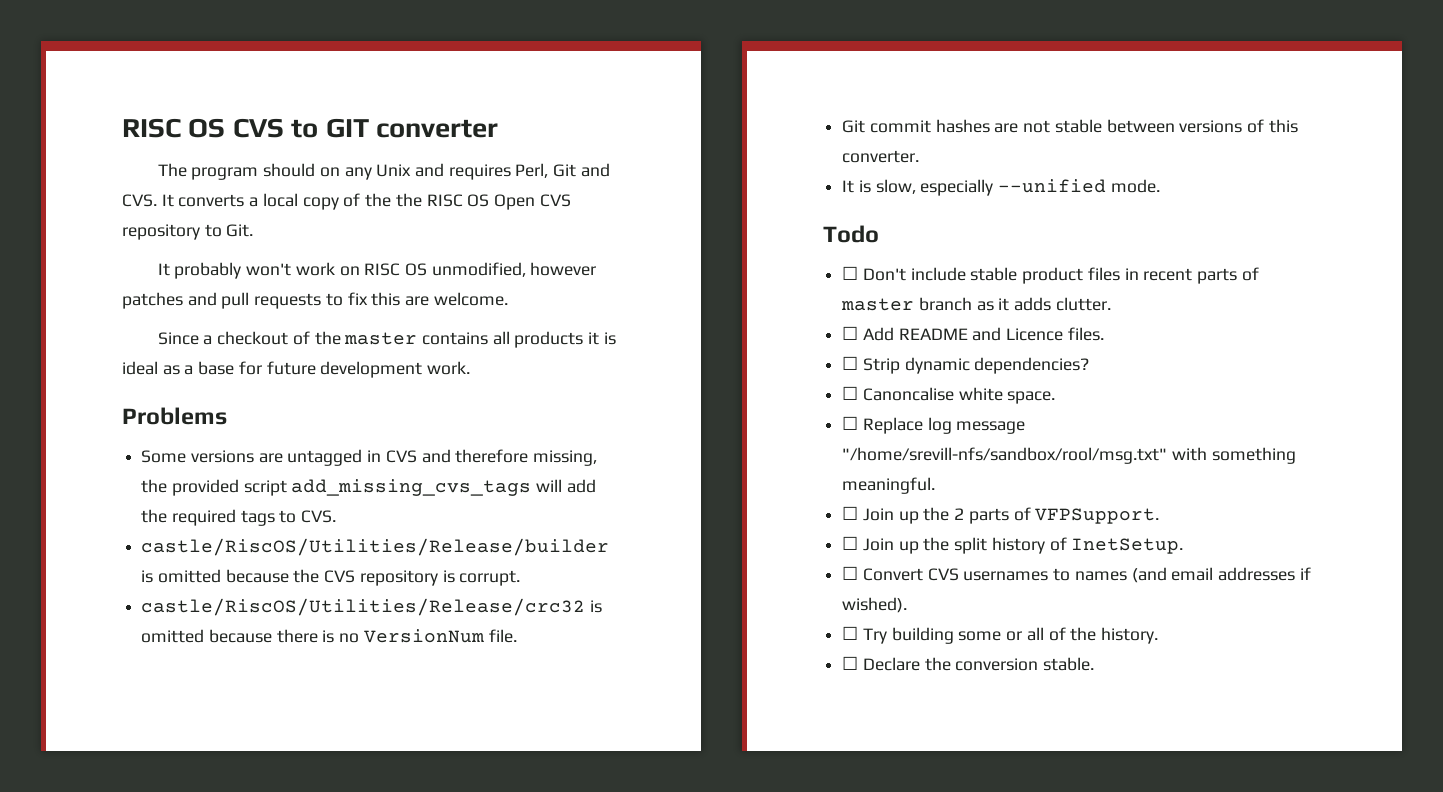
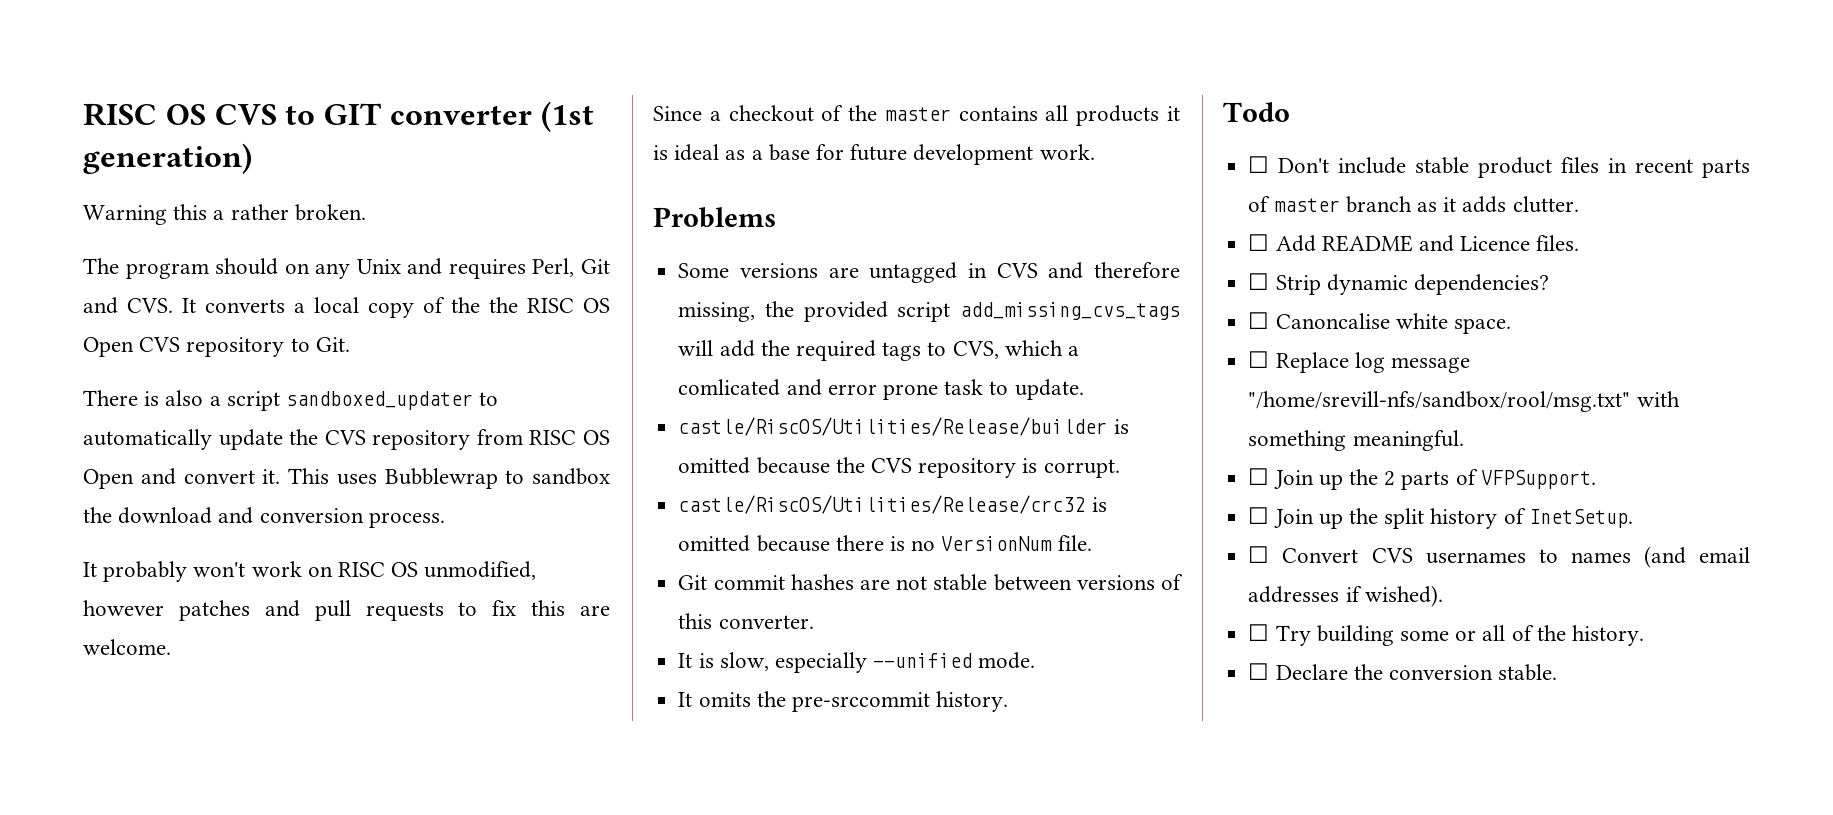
- RISC OS CVS to GIT converter
+ RISC OS CVS to GIT converter (1st generation)
+ Warning this a rather broken.
+ There is also a script sandboxed_updater to automatically update the CVS repository from RISC OS Open and convert it. This uses Bubblewrap to sandbox the download and conversion process.
- Some versions are untagged in CVS and therefore missing, the provided script add_missing_cvs_tags will add the required tags to CVS.
+ Some versions are untagged in CVS and therefore missing, the provided script add_missing_cvs_tags will add the required tags to CVS, which a comlicated and error prone task to update.
+ It omits the pre-srccommit history.

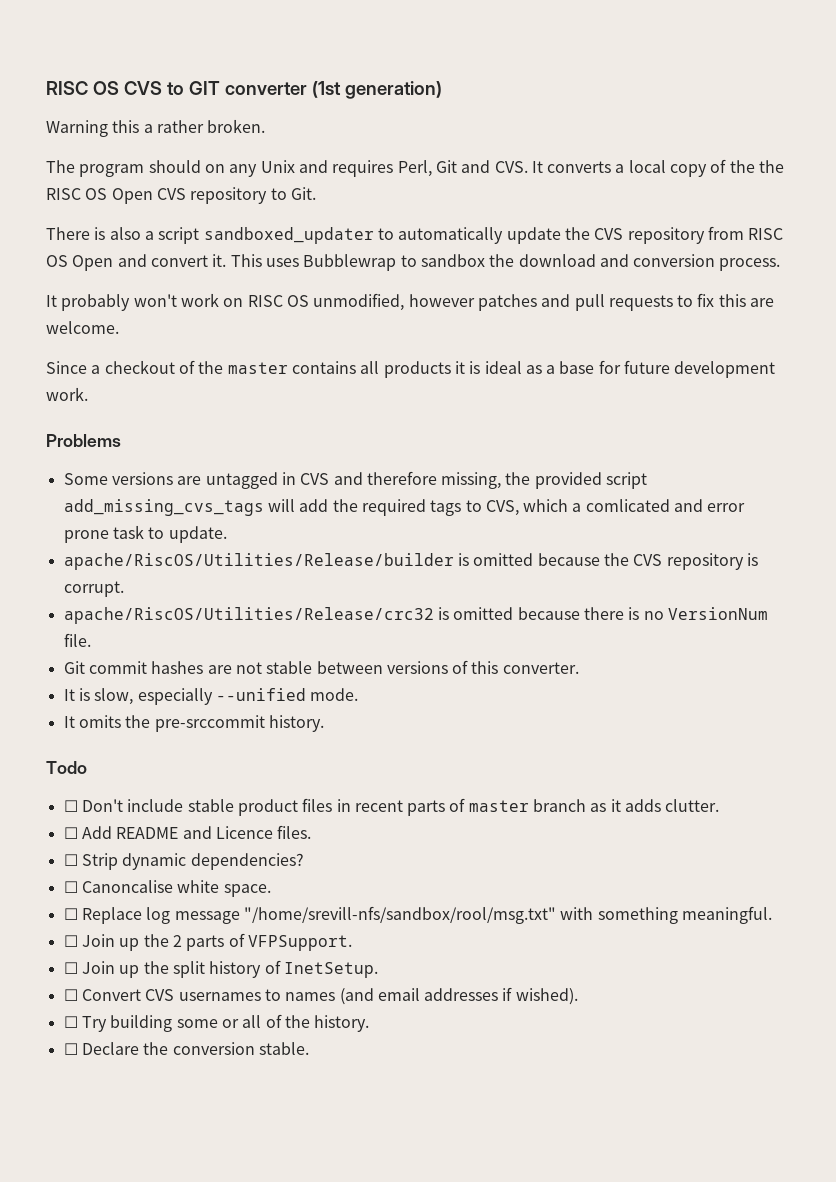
- castle/RiscOS/Utilities/Release/builder is omitted because the CVS repository is corrupt.
+ apache/RiscOS/Utilities/Release/builder is omitted because the CVS repository is corrupt.
- castle/RiscOS/Utilities/Release/crc32 is omitted because there is no VersionNum file.
+ apache/RiscOS/Utilities/Release/crc32 is omitted because there is no VersionNum file.

